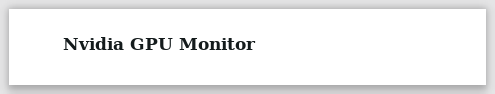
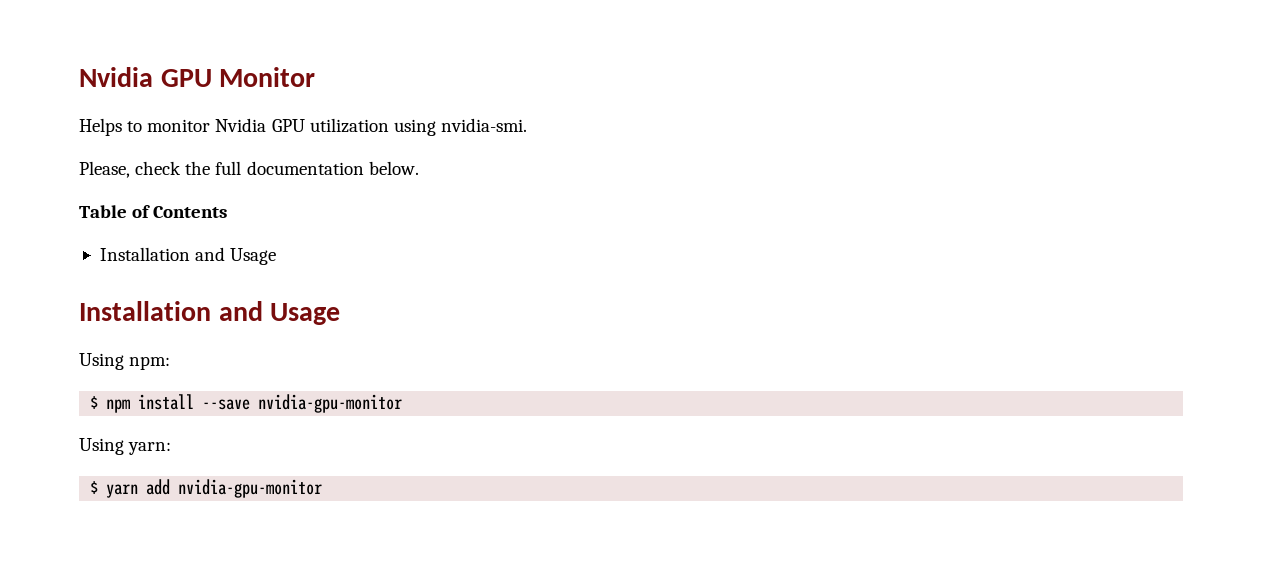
+ Helps to monitor Nvidia GPU utilization using nvidia-smi.
+ Please, check the full documentation below.
+ Table of Contents
+ Installation and Usage
+ Installation and Usage
+ Using npm:
+ $ npm install --save nvidia-gpu-monitor
+ Using yarn:
+ $ yarn add nvidia-gpu-monitor

